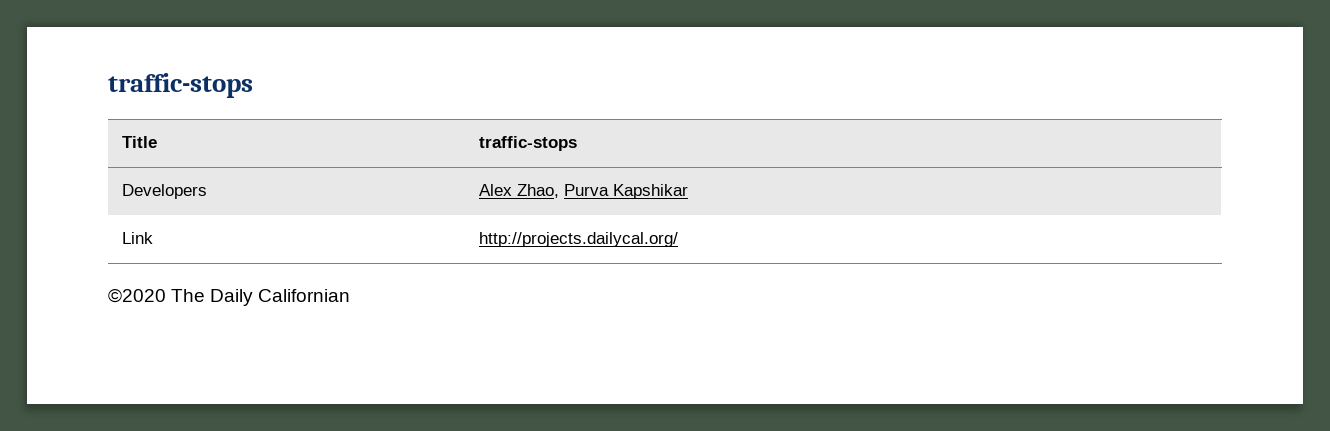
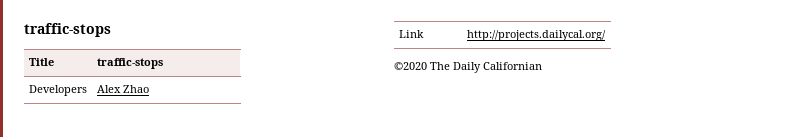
- Developers | Alex Zhao, Purva Kapshikar
+ Developers | Alex Zhao

